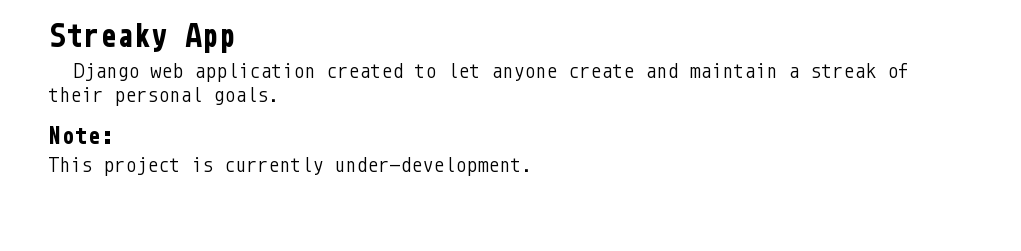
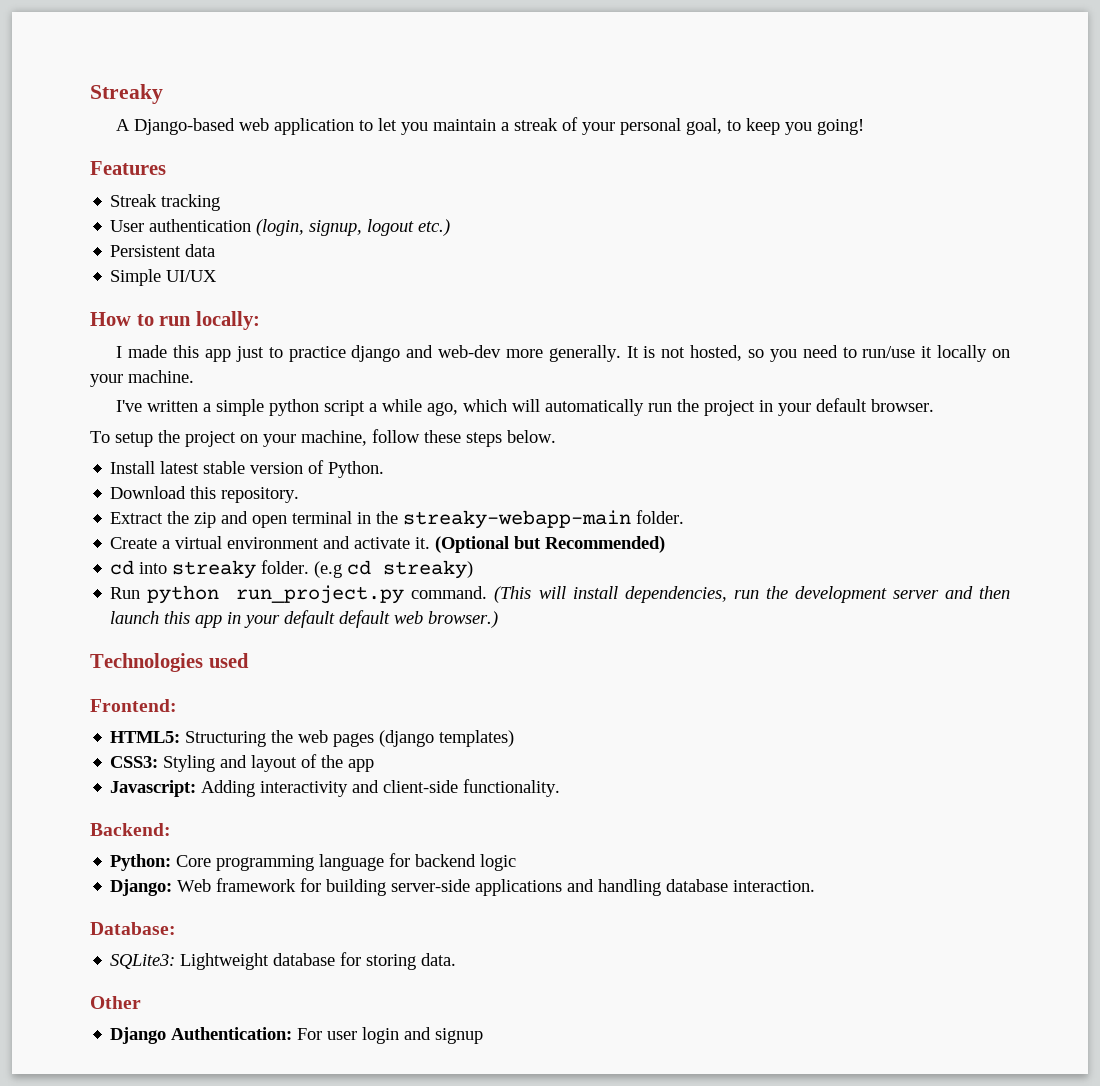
- Streaky App
- Django web application created to let anyone create and maintain a streak of their personal goals.
- Note:
- This project is currently under-development.
+ Streaky
+ A Django-based web application to let you maintain a streak of your personal goal, to keep you going!
+ Features
+ Streak tracking
+ User authentication (login, signup, logout etc.)
+ Persistent data
+ Simple UI/UX
+ How to run locally:
+ I made this app just to practice django and web-dev more generally. It is not hosted, so you need to run/use it locally on your machine.
+ I've written a simple python script a while ago, which will automatically run the project in your default browser.
+ To setup the project on your machine, follow these steps below.
+ Install latest stable version of Python.
+ Download this repository.
+ Extract the zip and open terminal in the streaky-webapp-main folder.
+ Create a virtual environment and activate it. (Optional but Recommended)
+ cd into streaky folder. (e.g cd streaky)
+ Run python run_project.py command. (This will install dependencies, run the development server and then launch this app in your default default web browser.)
+ Technologies used
+ Frontend:
+ HTML5: Structuring the web pages (django templates)
+ CSS3: Styling and layout of the app
+ Javascript: Adding interactivity and client-side functionality.
+ Backend:
+ Python: Core programming language for backend logic
+ Django: Web framework for building server-side applications and handling database interaction.
+ Database:
+ SQLite3: Lightweight database for storing data.
+ Other
+ Django Authentication: For user login and signup

